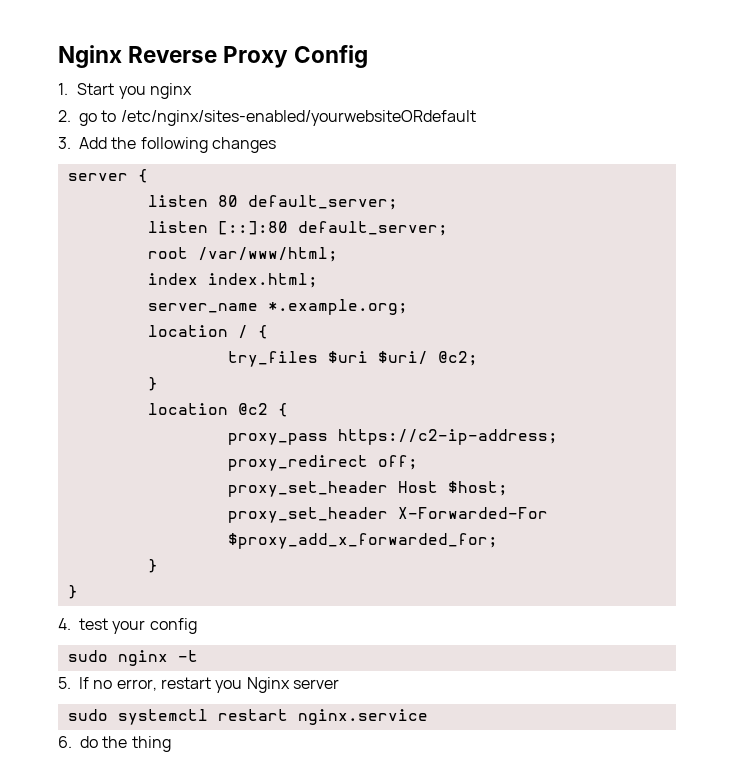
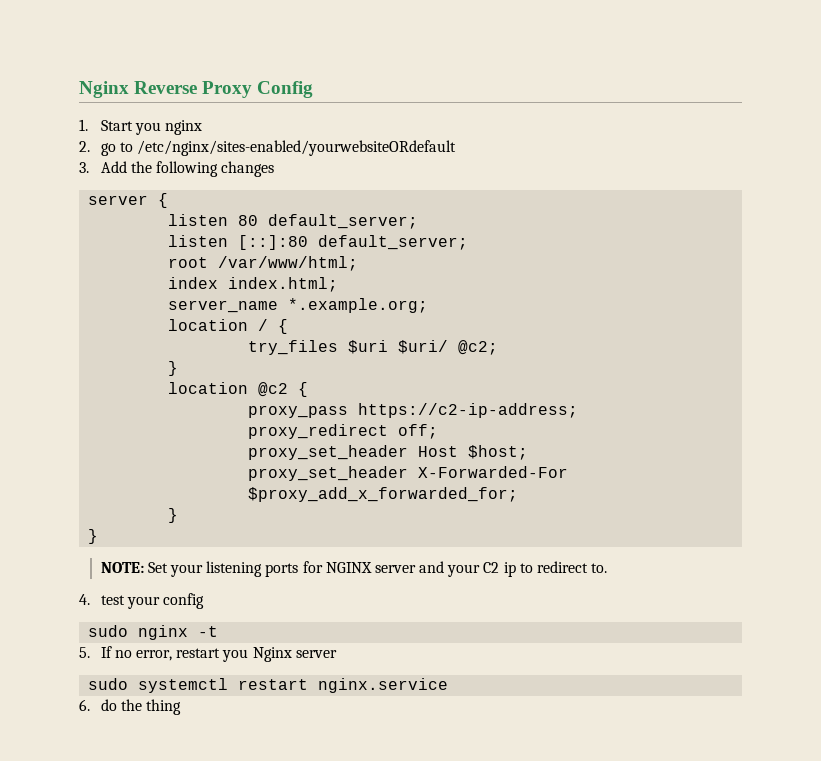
+ NOTE: Set your listening ports for NGINX server and your C2 ip to redirect to.

